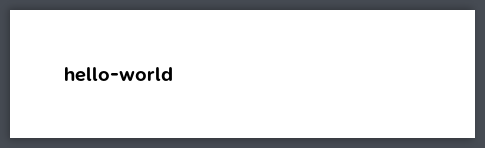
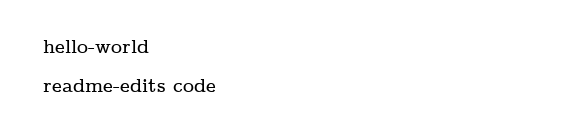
+ readme-edits code

